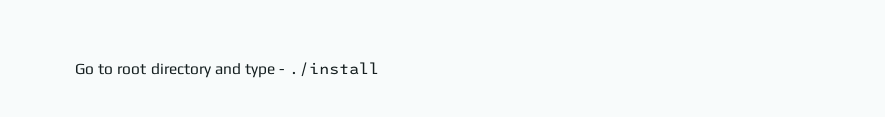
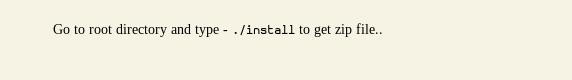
- Go to root directory and type - ./install
+ Go to root directory and type - ./install to get zip file..

